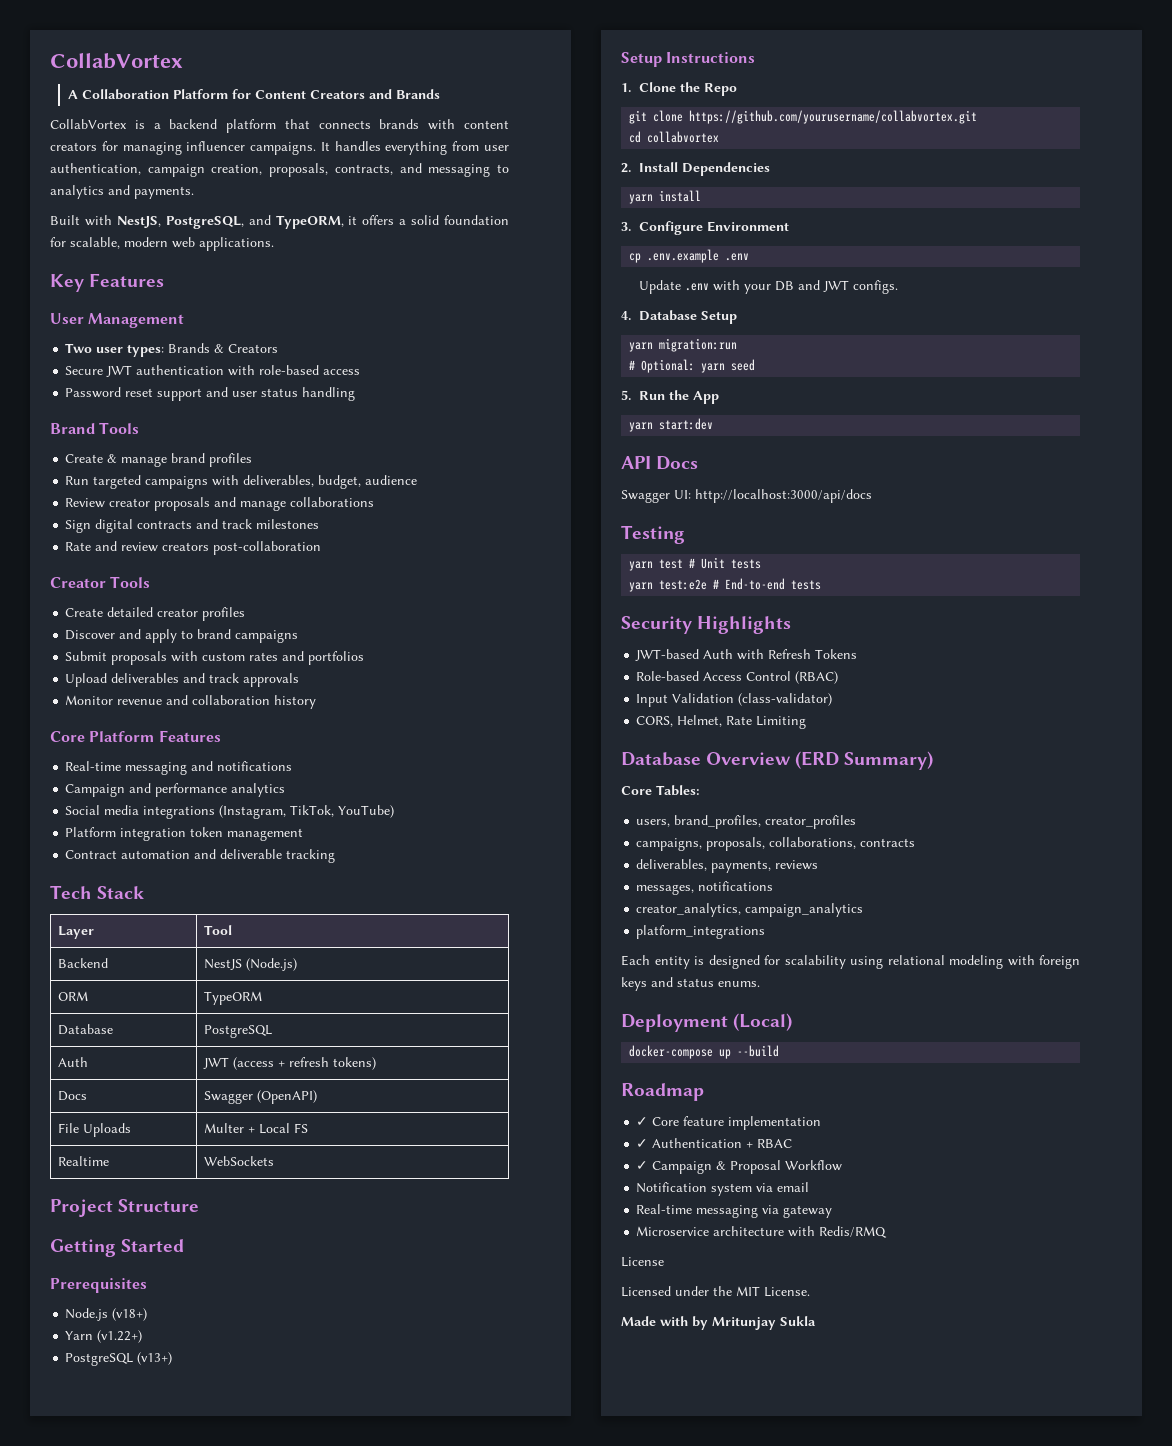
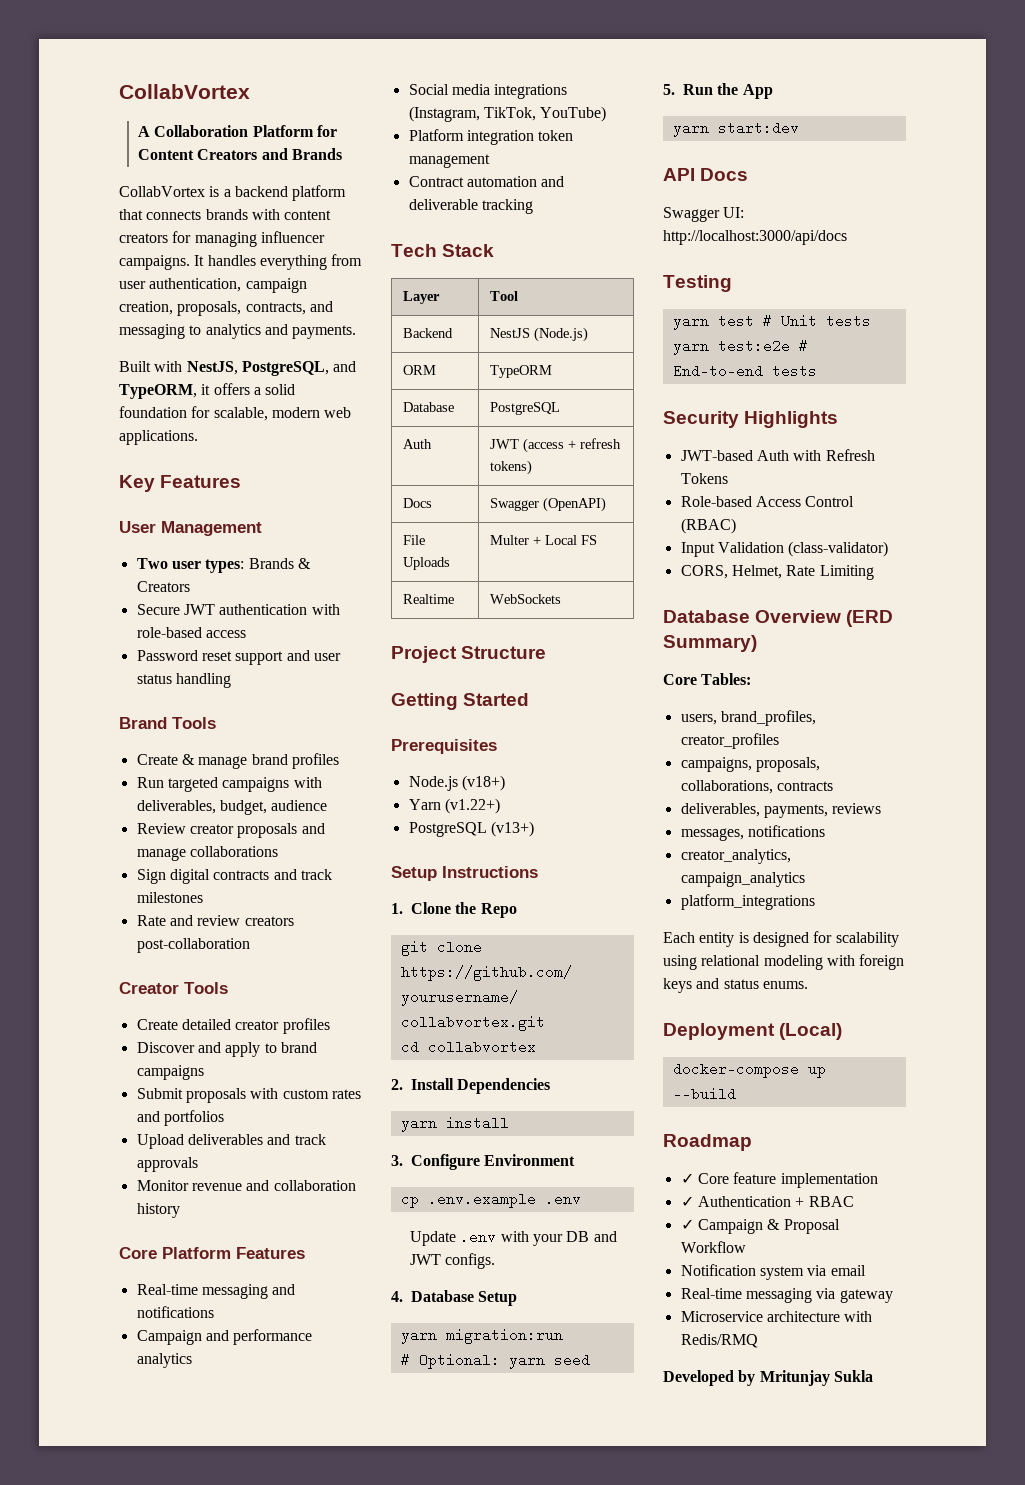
- License
- Licensed under the MIT License.
- Made with by Mritunjay Sukla
+ Developed by Mritunjay Sukla

